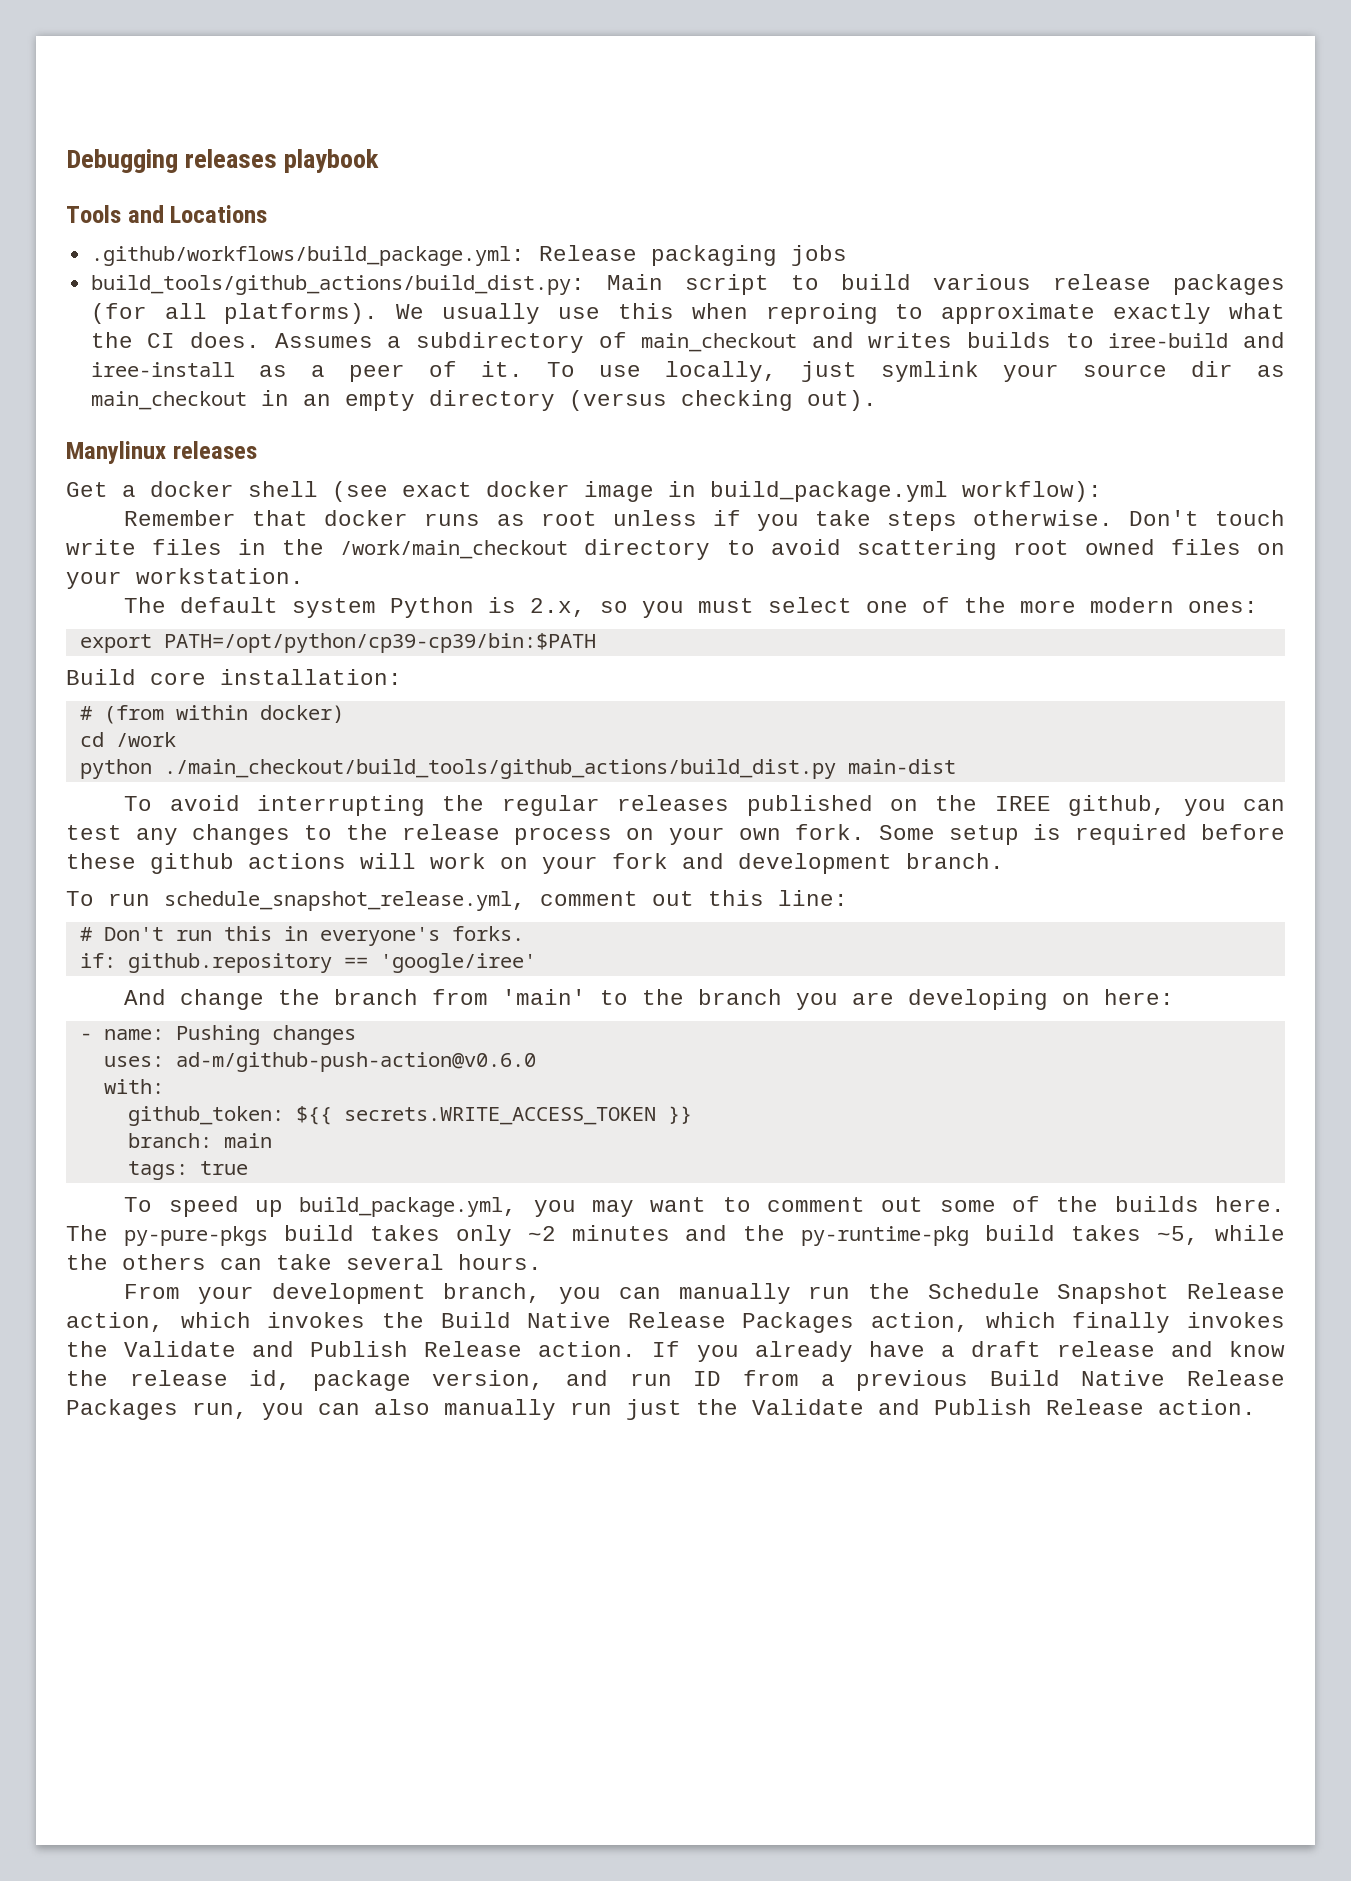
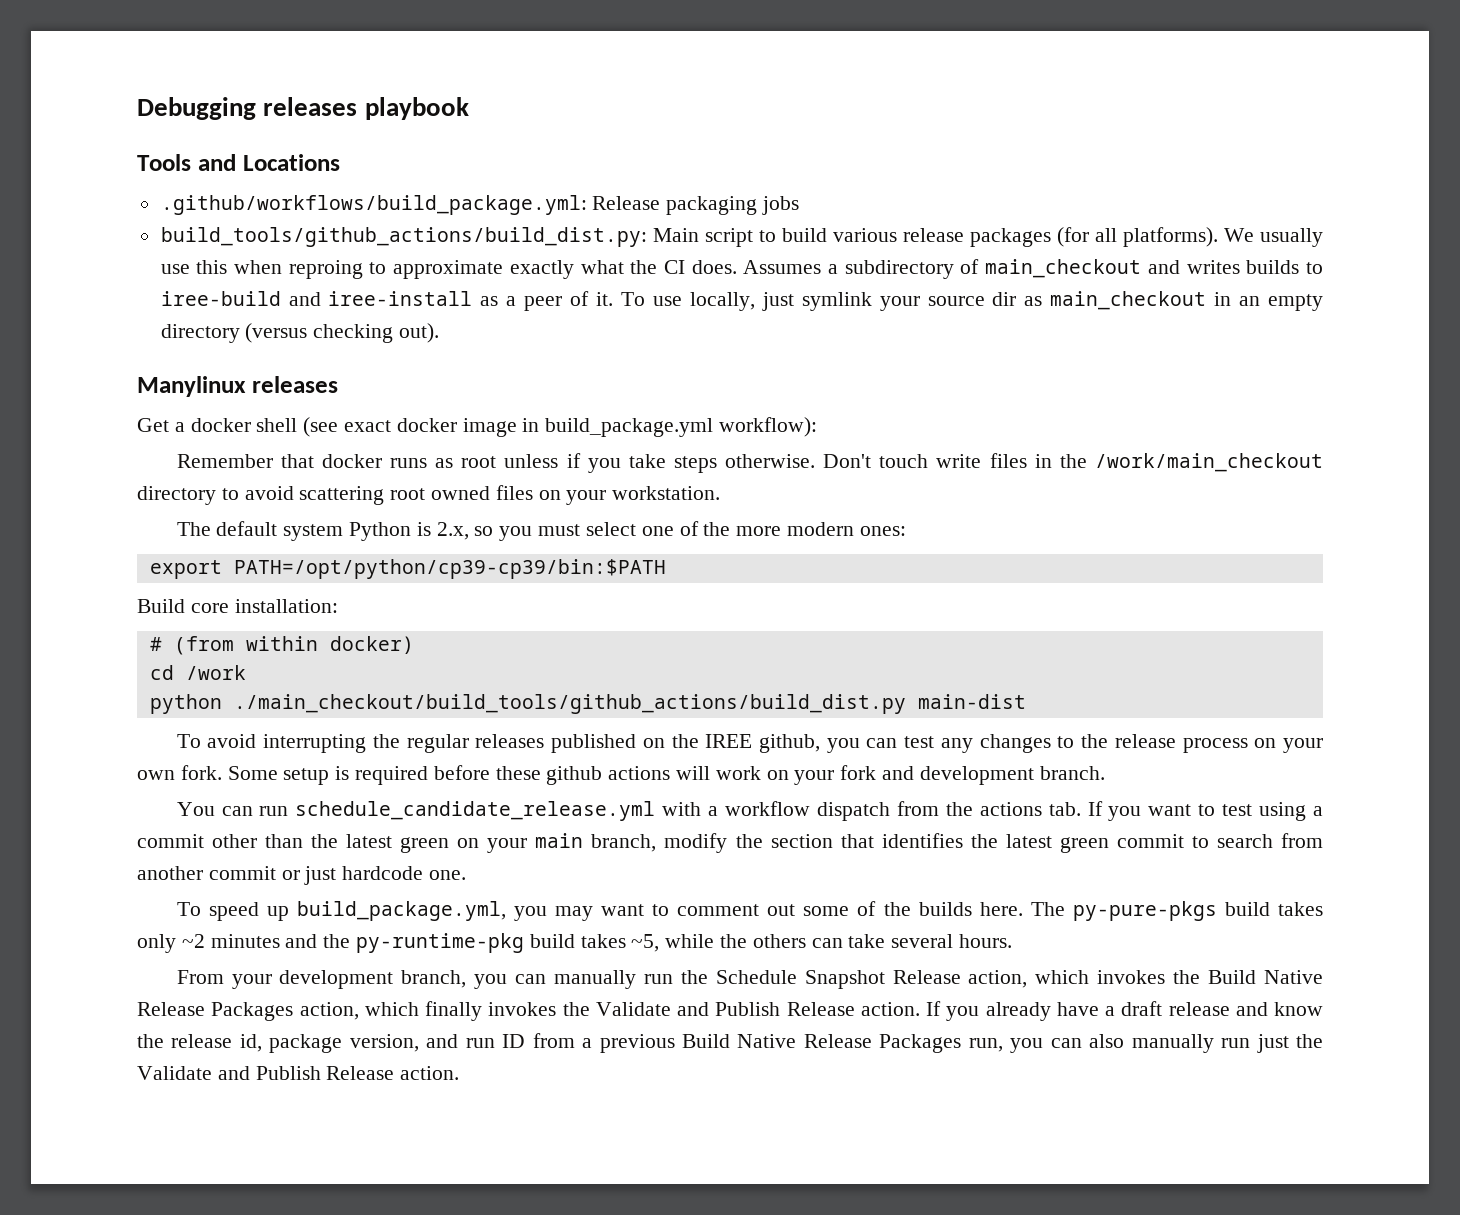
- To run schedule_snapshot_release.yml, comment out this line:
- # Don't run this in everyone's forks.
- if: github.repository == 'google/iree'
- And change the branch from 'main' to the branch you are developing on here:
- - name: Pushing changes
- uses: ad-m/github-push-action@v0.6.0
- with:
- github_token: ${{ secrets.WRITE_ACCESS_TOKEN }}
- branch: main
- tags: true
+ You can run schedule_candidate_release.yml with a workflow dispatch from the actions tab. If you want to test using a commit other than the latest green on your main branch, modify the section that identifies the latest green commit to search from another commit or just hardcode one.

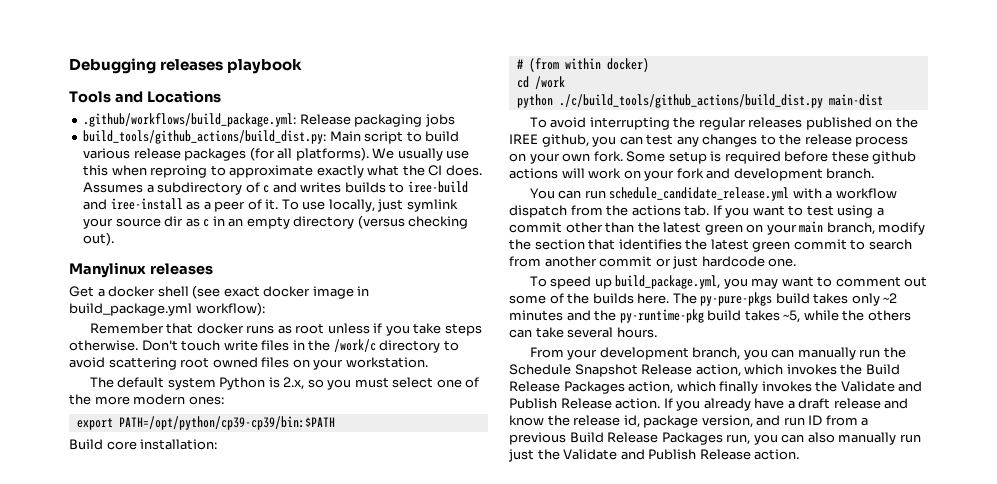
- Assumes a subdirectory of main_checkout and writes builds to iree-build and iree-install as a peer of it.
+ Assumes a subdirectory of c and writes builds to iree-build and iree-install as a peer of it.
- To use locally, just symlink your source dir as main_checkout in an empty directory (versus checking out).
+ To use locally, just symlink your source dir as c in an empty directory (versus checking out).
- Don't touch write files in the /work/main_checkout directory to avoid scattering root owned files on your workstation.
+ Don't touch write files in the /work/c directory to avoid scattering root owned files on your workstation.
- python ./main_checkout/build_tools/github_actions/build_dist.py main-dist
+ python ./c/build_tools/github_actions/build_dist.py main-dist
- From your development branch, you can manually run the Schedule Snapshot Release action, which invokes the Build Native Release Packages action, which finally invokes the Validate and Publish Release action.
+ From your development branch, you can manually run the Schedule Snapshot Release action, which invokes the Build Release Packages action, which finally invokes the Validate and Publish Release action.
- If you already have a draft release and know the release id, package version, and run ID from a previous Build Native Release Packages run, you can also manually run just the Validate and Publish Release action.
+ If you already have a draft release and know the release id, package version, and run ID from a previous Build Release Packages run, you can also manually run just the Validate and Publish Release action.

